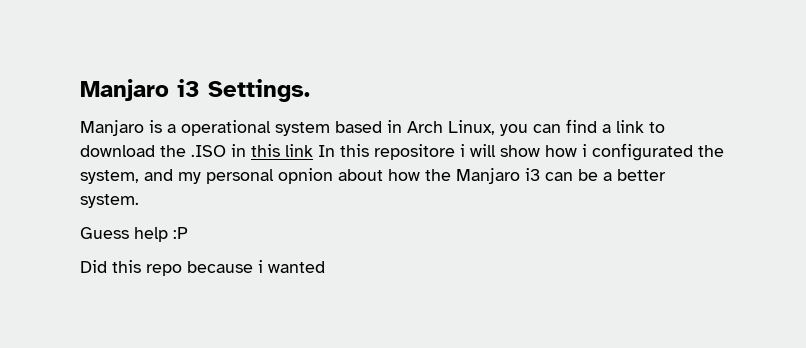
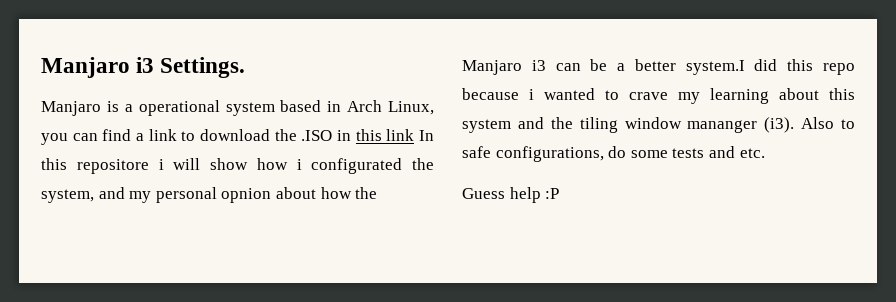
- Manjaro is a operational system based in Arch Linux, you can find a link to download the .ISO in this link In this repositore i will show how i configurated the system, and my personal opnion about how the Manjaro i3 can be a better system.
+ Manjaro is a operational system based in Arch Linux, you can find a link to download the .ISO in this link In this repositore i will show how i configurated the system, and my personal opnion about how the Manjaro i3 can be a better system.I did this repo because i wanted to crave my learning about this system and the tiling window mananger (i3). Also to safe configurations, do some tests and etc.
  Guess help :P
- Did this repo because i wanted

